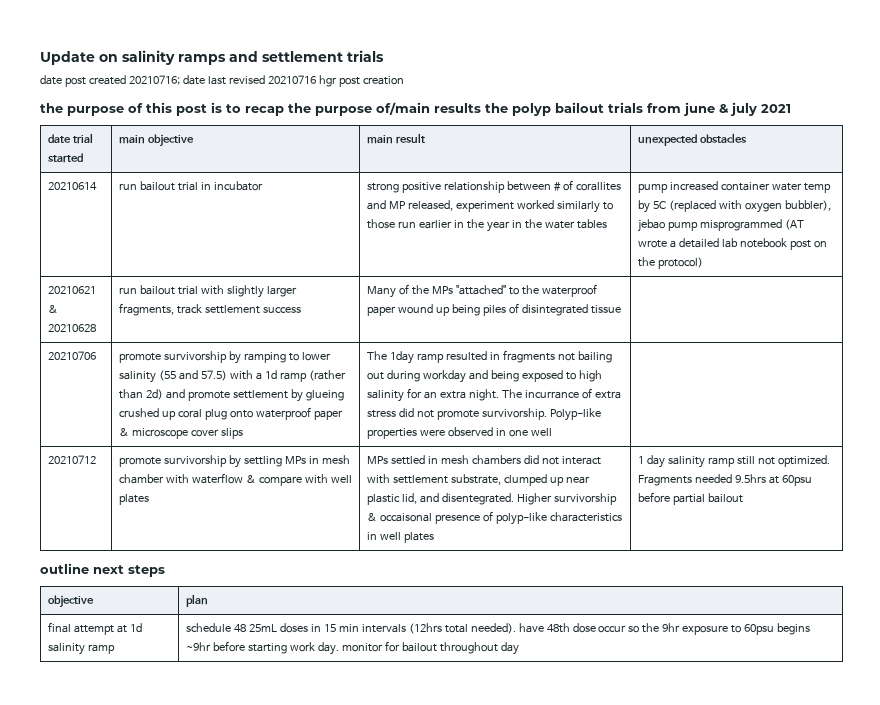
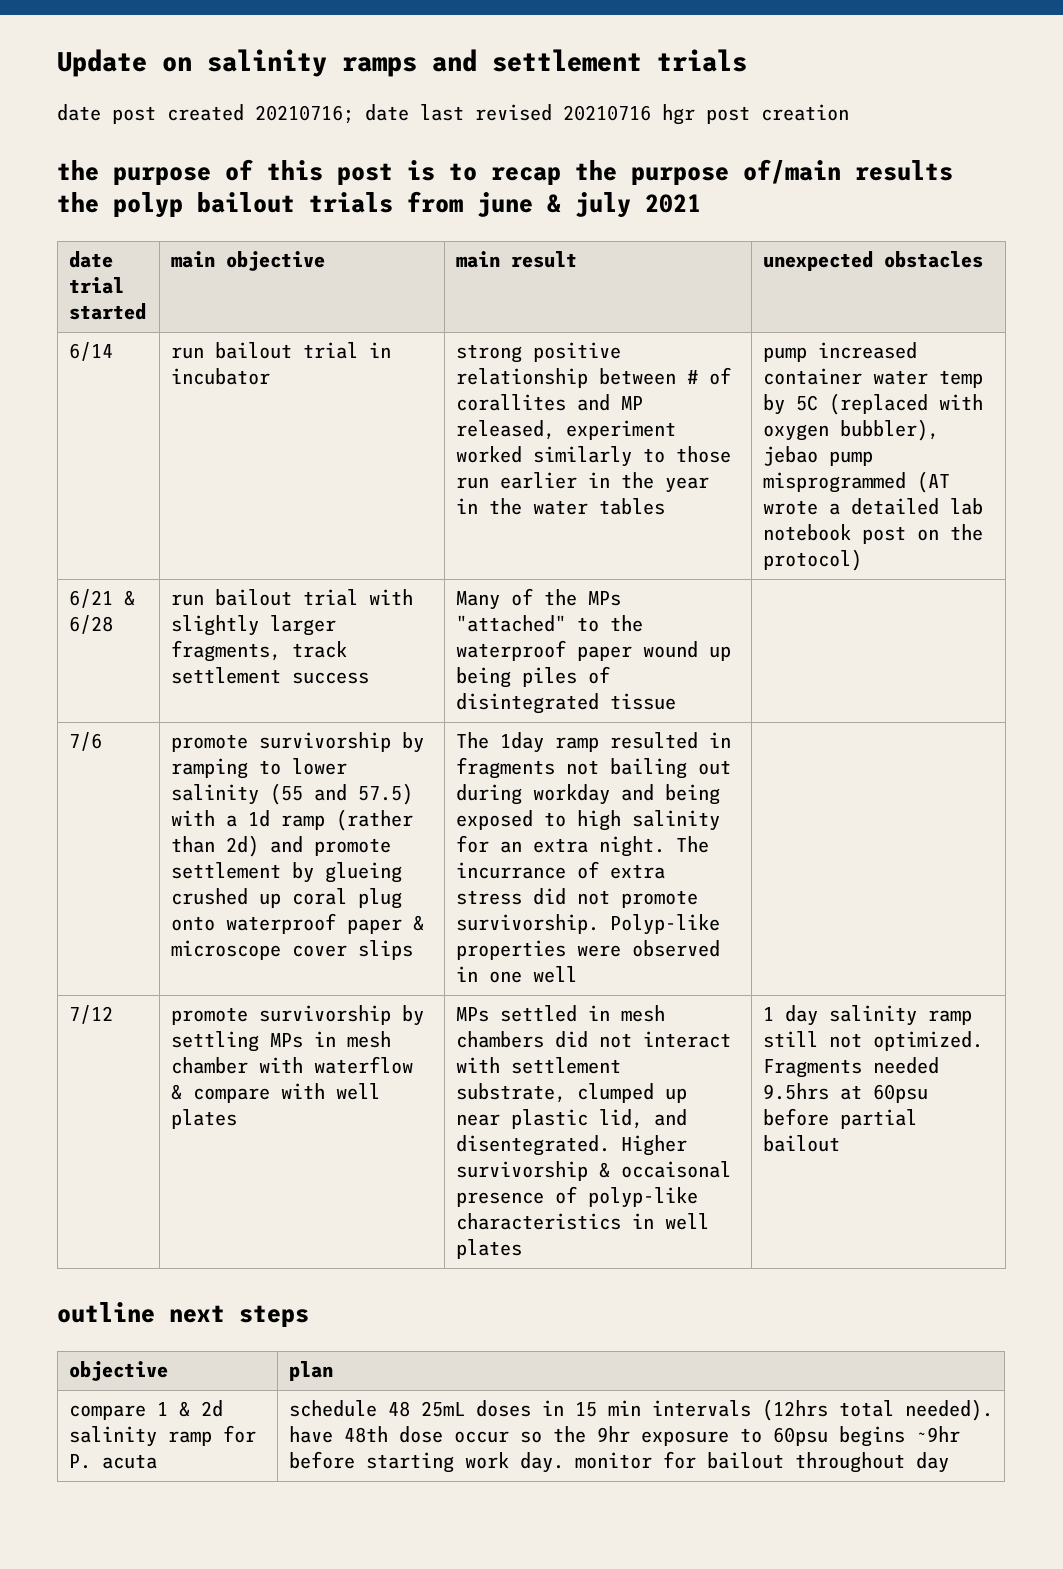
- 20210614
+ 6/14
- 20210621 & 20210628 | run bailout trial with slightly larger fragments, track settlement success | Many of the MPs "attached" to the waterproof paper wound up being piles of disintegrated tissue |
+ 6/21 & 6/28 | run bailout trial with slightly larger fragments, track settlement success | Many of the MPs "attached" to the waterproof paper wound up being piles of disintegrated tissue |
- 20210706
+ 7/6
- 20210712
+ 7/12
- final attempt at 1d salinity ramp
+ compare 1 & 2d salinity ramp for P. acuta

